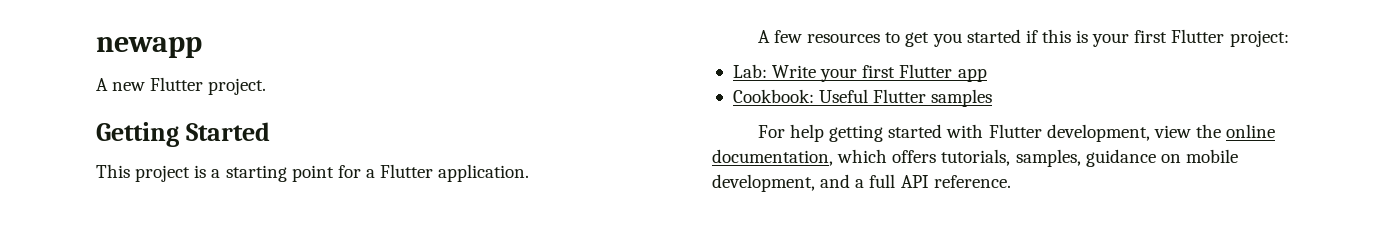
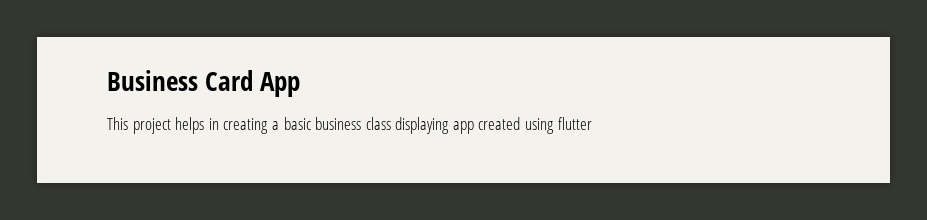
- newapp
- A new Flutter project.
- Getting Started
- This project is a starting point for a Flutter application.
- A few resources to get you started if this is your first Flutter project:
- Lab: Write your first Flutter app
- Cookbook: Useful Flutter samples
- For help getting started with Flutter development, view the online documentation, which offers tutorials, samples, guidance on mobile development, and a full API reference.
+ Business Card App
+ This project helps in creating a basic business class displaying app created using flutter

